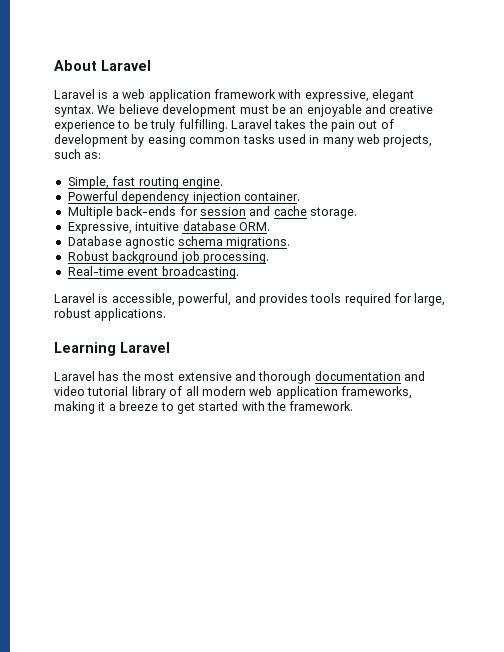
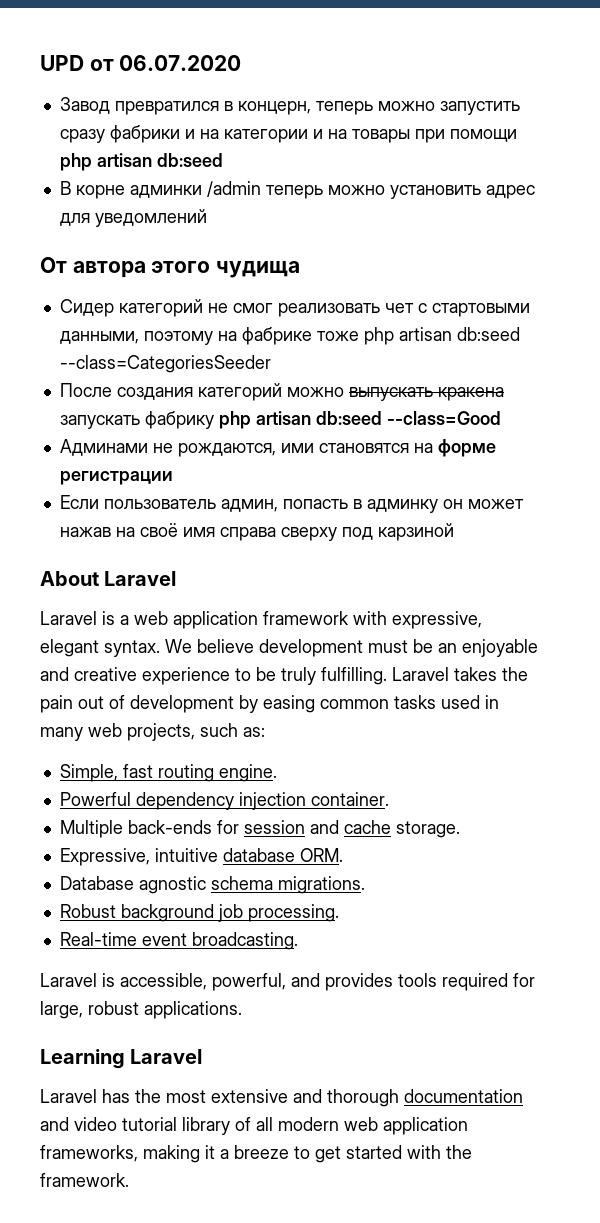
+ UPD от 06.07.2020
+ Завод превратился в концерн, теперь можно запустить сразу фабрики и на категории и на товары при помощи php artisan db:seed
+ В корне админки /admin теперь можно установить адрес для уведомлений
+ От автора этого чудища
+ Сидер категорий не смог реализовать чет с стартовыми данными, поэтому на фабрике тоже php artisan db:seed --class=CategoriesSeeder
+ После создания категорий можно выпускать кракена запускать фабрику php artisan db:seed --class=Good
+ Админами не рождаются, ими становятся на форме регистрации
+ Если пользователь админ, попасть в админку он может нажав на своё имя справа сверху под карзиной

